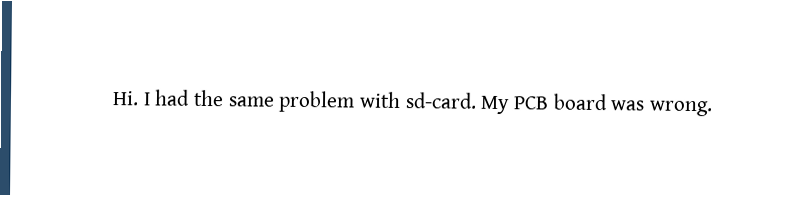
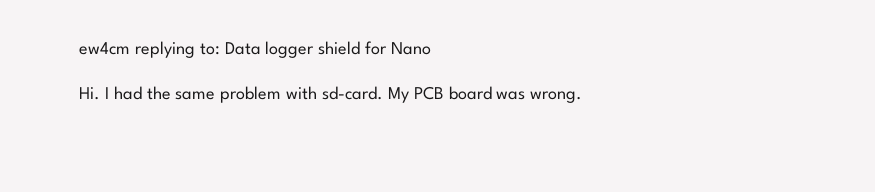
+ ew4cm replying to: Data logger shield for Nano

